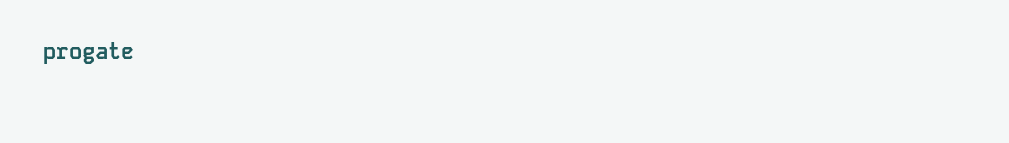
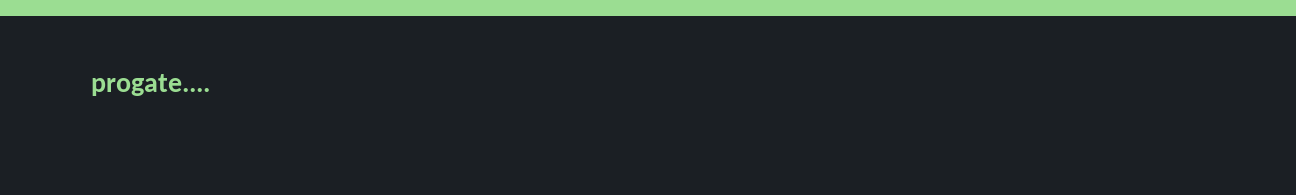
- progate
+ progate....

